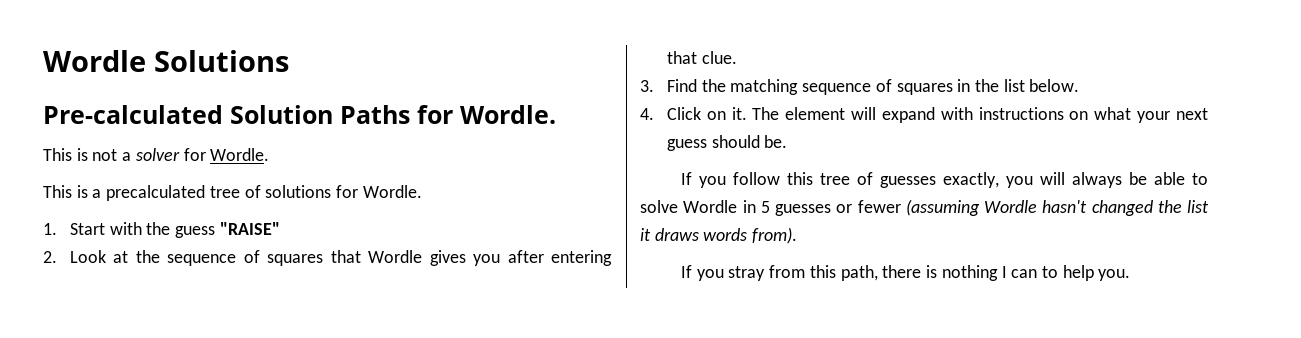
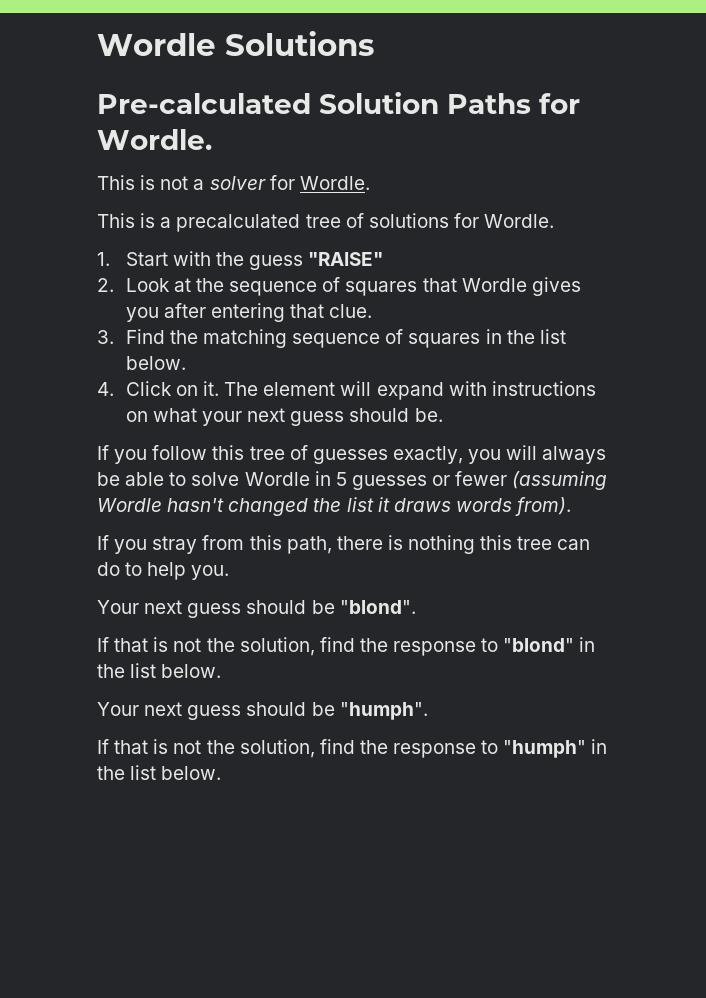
- If you stray from this path, there is nothing I can to help you.
+ If you stray from this path, there is nothing this tree can do to help you.
+ Your next guess should be "blond".
+ If that is not the solution, find the response to "blond" in the list below.
+ Your next guess should be "humph".
+ If that is not the solution, find the response to "humph" in the list below.

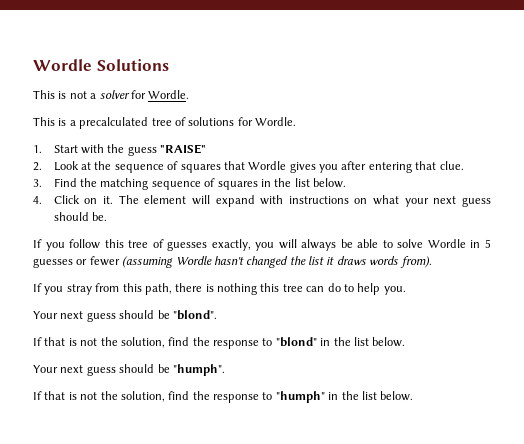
- Pre-calculated Solution Paths for Wordle.

